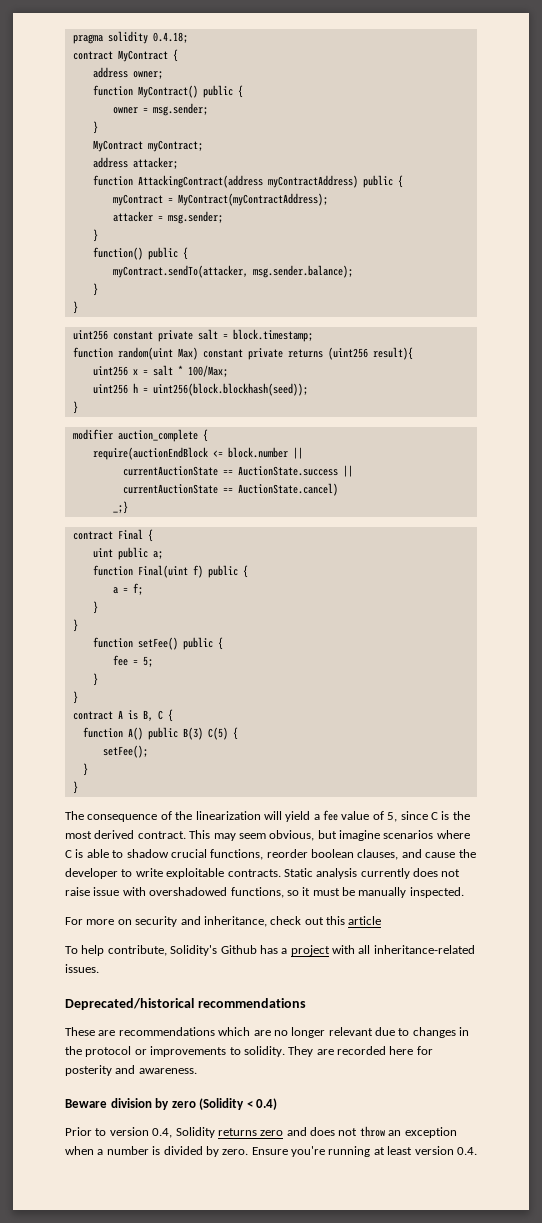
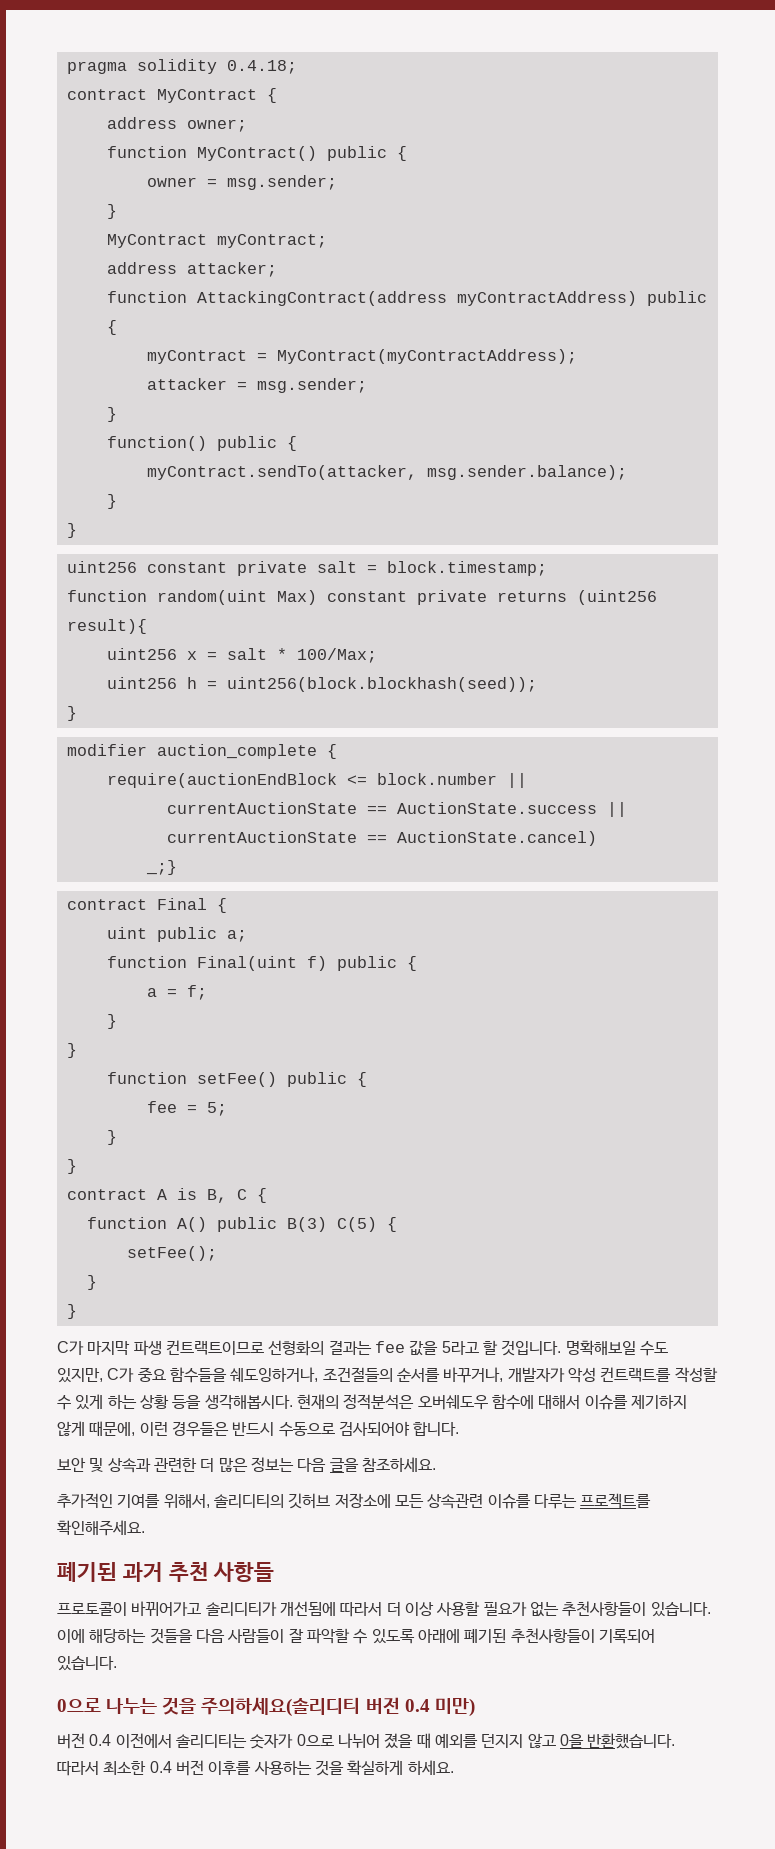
- The consequence of the linearization will yield a fee value of 5, since C is the most derived contract. This may seem obvious, but imagine scenarios where C is able to shadow crucial functions, reorder boolean clauses, and cause the developer to write exploitable contracts. Static analysis currently does not raise issue with overshadowed functions, so it must be manually inspected.
- For more on security and inheritance, check out this article
- To help contribute, Solidity's Github has a project with all inheritance-related issues.
- Deprecated/historical recommendations
- These are recommendations which are no longer relevant due to changes in the protocol or improvements to solidity. They are recorded here for posterity and awareness.
- Beware division by zero (Solidity < 0.4)
- Prior to version 0.4, Solidity returns zero and does not throw an exception when a number is divided by zero. Ensure you're running at least version 0.4.
+ C가 마지막 파생 컨트랙트이므로 선형화의 결과는 fee 값을 5라고 할 것입니다. 명확해보일 수도 있지만, C가 중요 함수들을 쉐도잉하거나, 조건절들의 순서를 바꾸거나, 개발자가 악성 컨트랙트를 작성할 수 있게 하는 상황 등을 생각해봅시다. 현재의 정적분석은 오버쉐도우 함수에 대해서 이슈를 제기하지 않게 때문에, 이런 경우들은 반드시 수동으로 검사되어야 합니다.
+ 보안 및 상속과 관련한 더 많은 정보는 다음 글을 참조하세요.
+ 추가적인 기여를 위해서, 솔리디티의 깃허브 저장소에 모든 상속관련 이슈를 다루는 프로젝트를 확인해주세요.
+ 폐기된 과거 추천 사항들
+ 프로토콜이 바뀌어가고 솔리디티가 개선됨에 따라서 더 이상 사용할 필요가 없는 추천사항들이 있습니다. 이에 해당하는 것들을 다음 사람들이 잘 파악할 수 있도록 아래에 폐기된 추천사항들이 기록되어 있습니다.
+ 0으로 나누는 것을 주의하세요(솔리디티 버전 0.4 미만)
+ 버전 0.4 이전에서 솔리디티는 숫자가 0으로 나뉘어 졌을 때 예외를 던지지 않고 0을 반환했습니다. 따라서 최소한 0.4 버전 이후를 사용하는 것을 확실하게 하세요.

